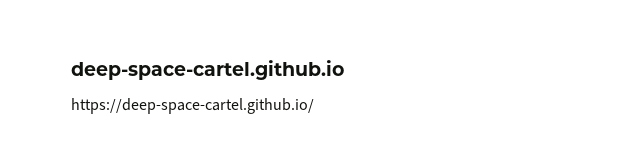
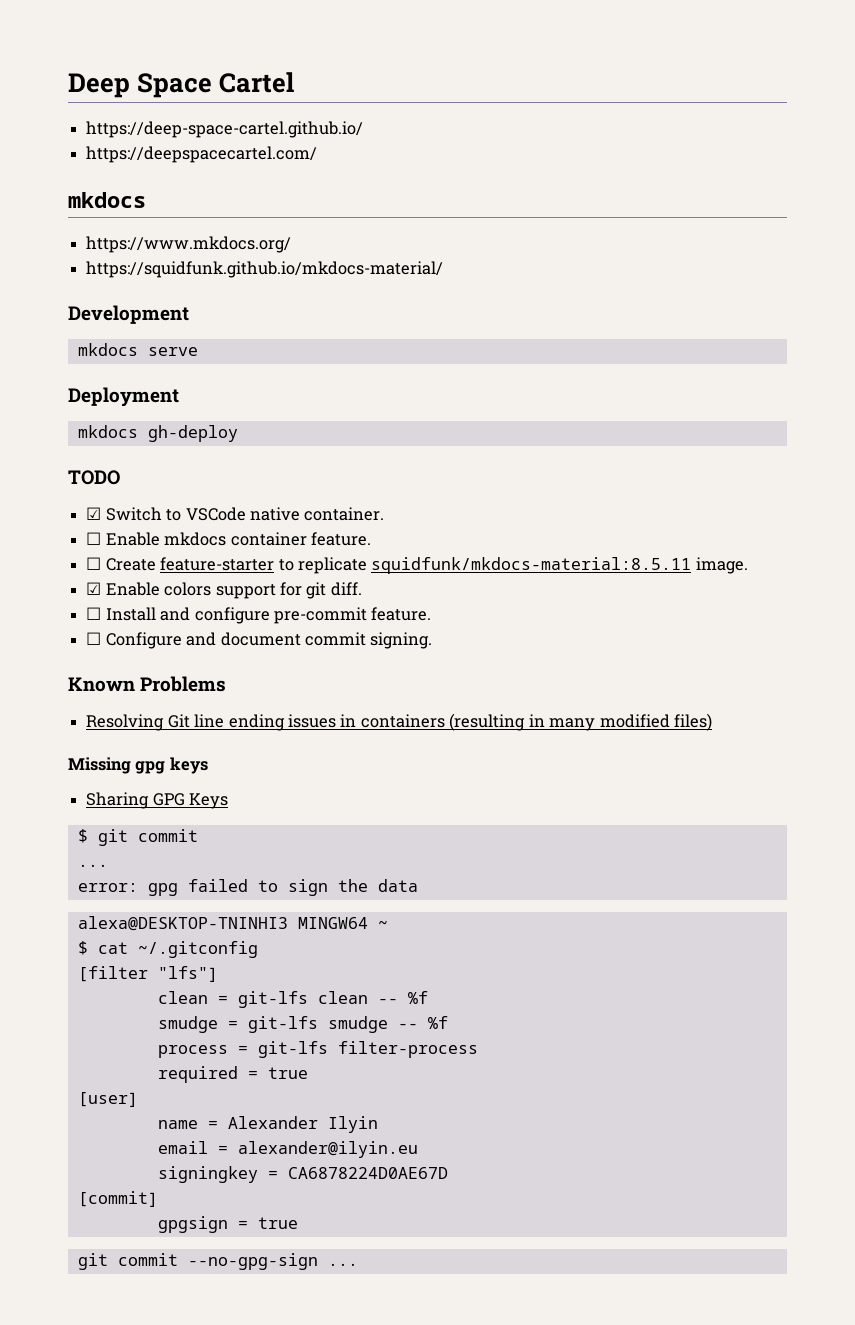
- deep-space-cartel.github.io
+ Deep Space Cartel
  https://deep-space-cartel.github.io/
+ https://deepspacecartel.com/
+ mkdocs
+ https://www.mkdocs.org/
+ https://squidfunk.github.io/mkdocs-material/
+ Development
+ mkdocs serve
+ Deployment
+ mkdocs gh-deploy
+ TODO
+ ☑ Switch to VSCode native container.
+ ☐ Enable mkdocs container feature.
+ ☐ Create feature-starter to replicate squidfunk/mkdocs-material:8.5.11 image.
+ ☑ Enable colors support for git diff.
+ ☐ Install and configure pre-commit feature.
+ ☐ Configure and document commit signing.
+ Known Problems
+ Resolving Git line ending issues in containers (resulting in many modified files)
+ Missing gpg keys
+ Sharing GPG Keys
+ $ git commit
+ ...
+ error: gpg failed to sign the data
+ alexa@DESKTOP-TNINHI3 MINGW64 ~
+ $ cat ~/.gitconfig
+ [filter "lfs"]
+ clean = git-lfs clean -- %f
+ smudge = git-lfs smudge -- %f
+ process = git-lfs filter-process
+ required = true
+ [user]
+ name = Alexander Ilyin
+ email = alexander@ilyin.eu
+ signingkey = CA6878224D0AE67D
+ [commit]
+ gpgsign = true
+ git commit --no-gpg-sign ...

